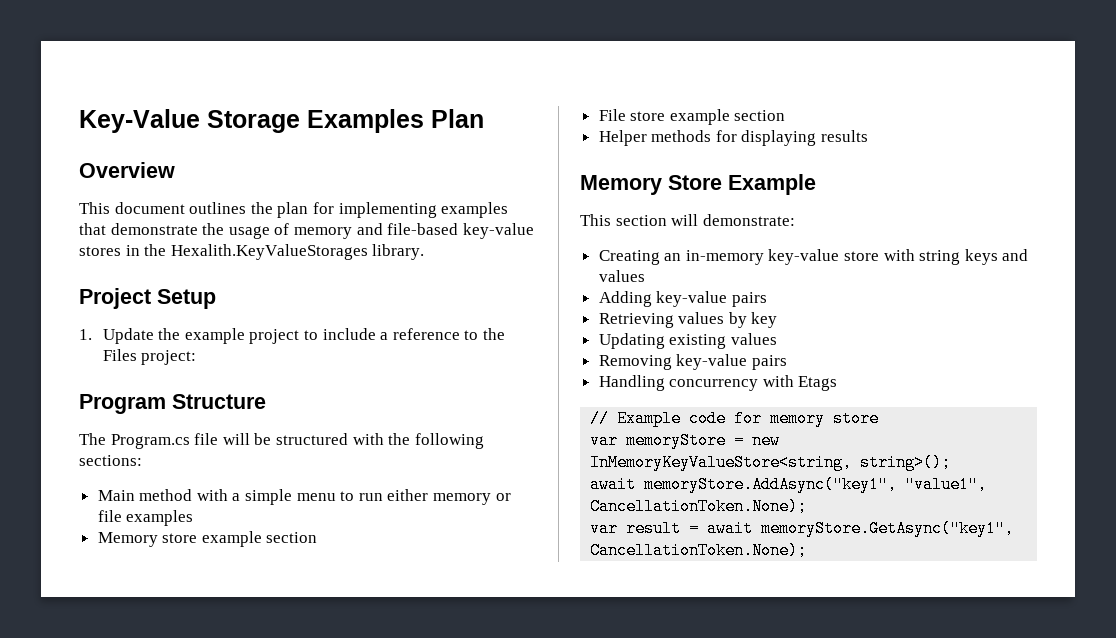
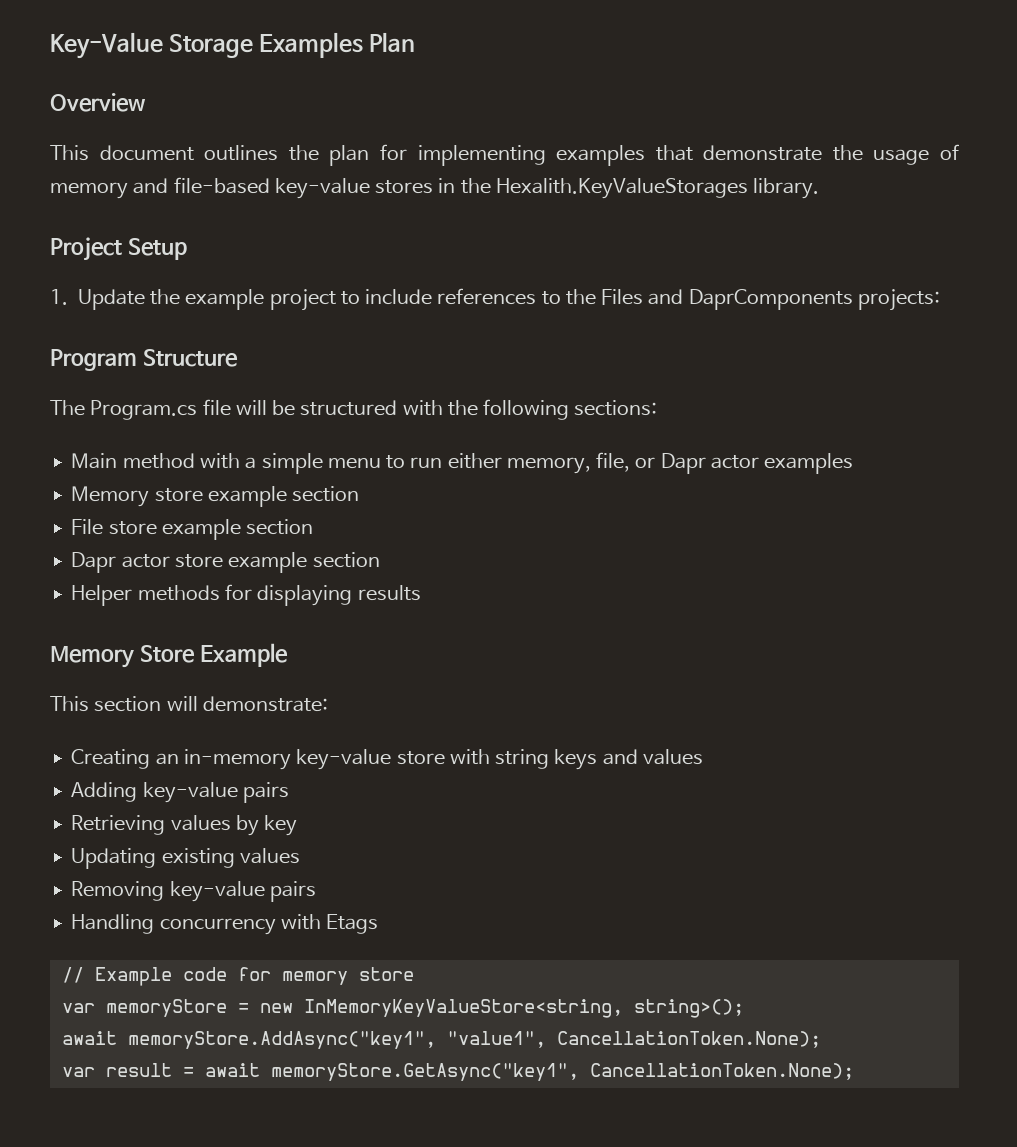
- 1. Update the example project to include a reference to the Files project:
+ 1. Update the example project to include references to the Files and DaprComponents projects:
- Main method with a simple menu to run either memory or file examples
+ Main method with a simple menu to run either memory, file, or Dapr actor examples
+ Dapr actor store example section

